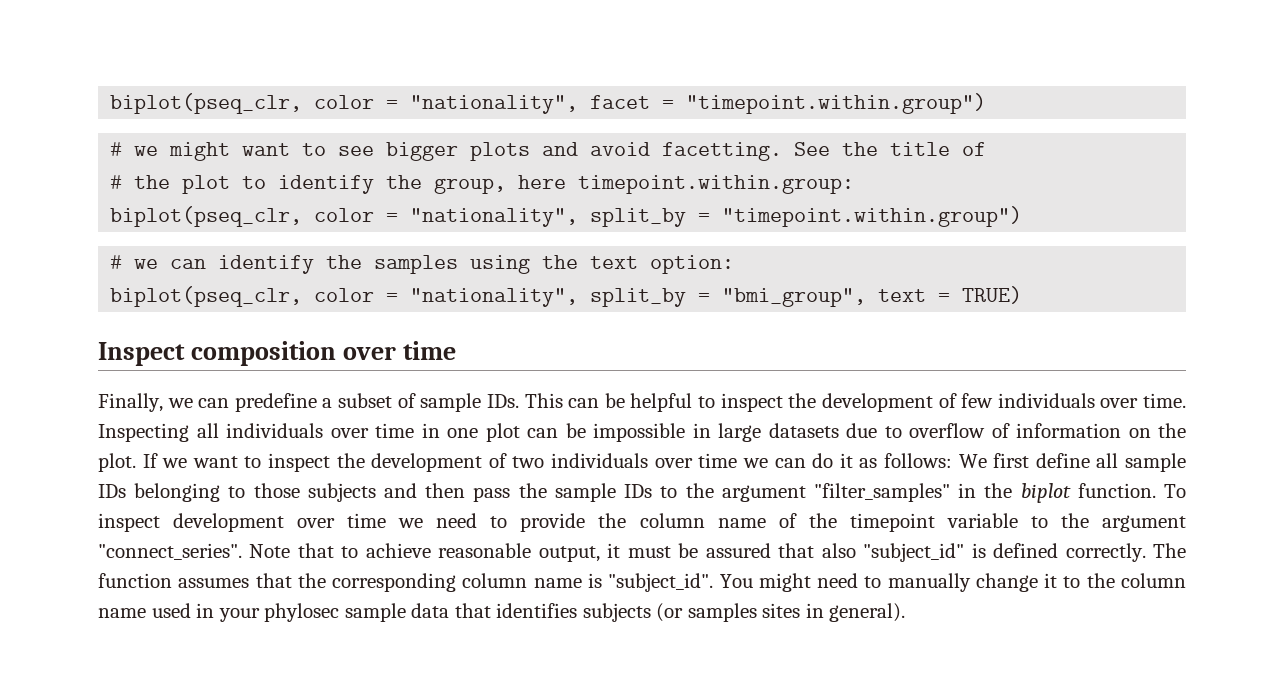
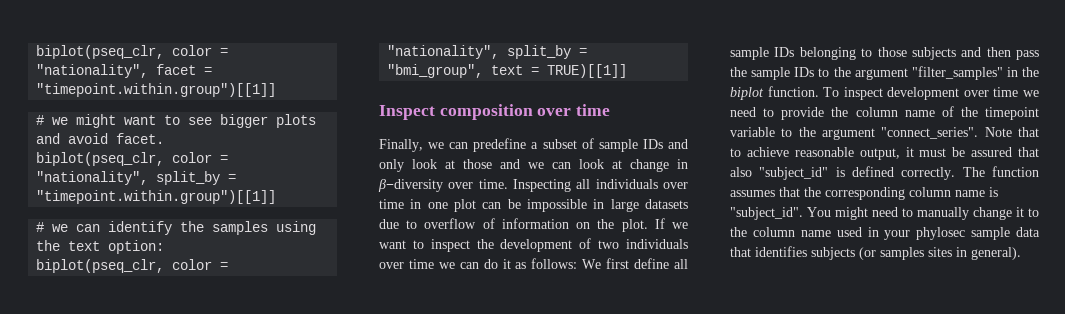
- biplot(pseq_clr, color = "nationality", facet = "timepoint.within.group")
+ biplot(pseq_clr, color = "nationality", facet = "timepoint.within.group")[[1]]
- # we might want to see bigger plots and avoid facetting. See the title of
- # the plot to identify the group, here timepoint.within.group:
- biplot(pseq_clr, color = "nationality", split_by = "timepoint.within.group")
+ # we might want to see bigger plots and avoid facet.
+ biplot(pseq_clr, color = "nationality", split_by = "timepoint.within.group")[[1]]
- biplot(pseq_clr, color = "nationality", split_by = "bmi_group", text = TRUE)
+ biplot(pseq_clr, color = "nationality", split_by = "bmi_group", text = TRUE)[[1]]
- Finally, we can predefine a subset of sample IDs. This can be helpful to inspect the development of few individuals over time.
+ Finally, we can predefine a subset of sample IDs and only look at those and we can look at change in β−diversity over time.

